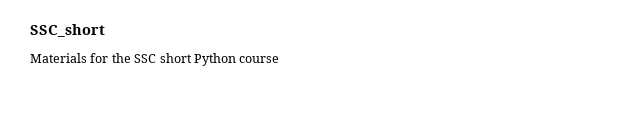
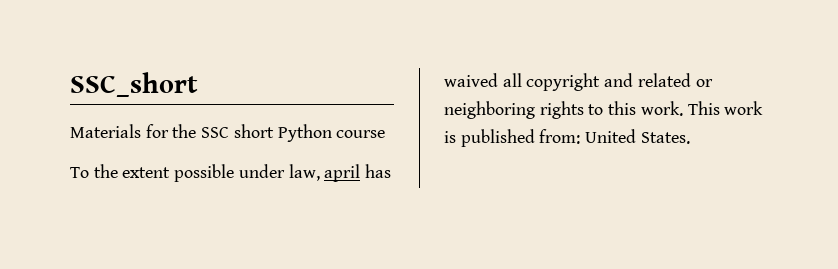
+ To the extent possible under law, april has waived all copyright and related or neighboring rights to this work. This work is published from: United States.

